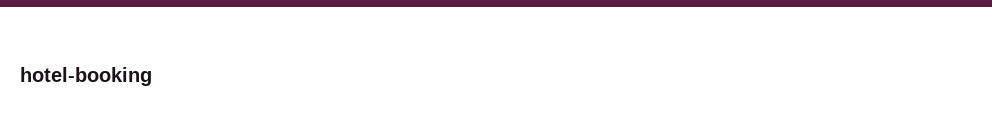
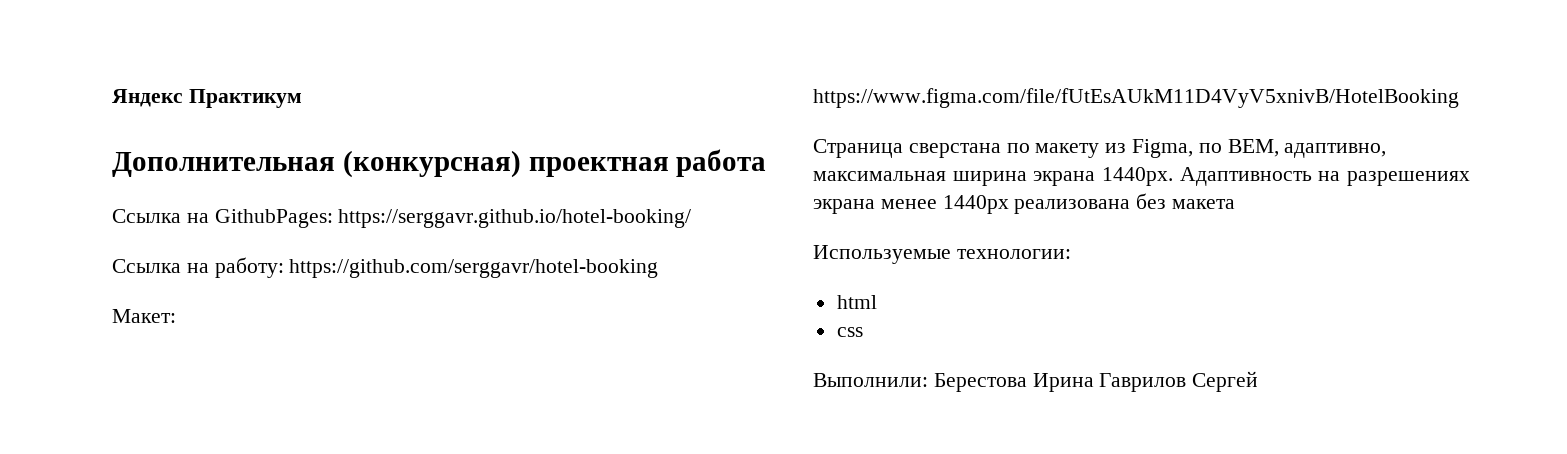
- hotel-booking
+ Яндекс Практикум
+ Дополнительная (конкурсная) проектная работа
+ Ссылка на GithubPages: https://serggavr.github.io/hotel-booking/
+ Ссылка на работу: https://github.com/serggavr/hotel-booking
+ Макет: https://www.figma.com/file/fUtEsAUkM11D4VyV5xnivB/HotelBooking
+ Страница сверстана по макету из Figma, по BEM, адаптивно, максимальная ширина экрана 1440px. Адаптивность на разрешениях экрана менее 1440px реализована без макета
+ Используемые технологии:
+ html
+ css
+ Выполнили: Берестова Ирина Гаврилов Сергей

